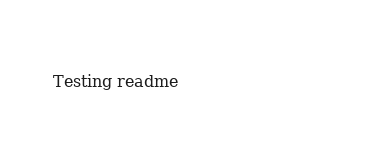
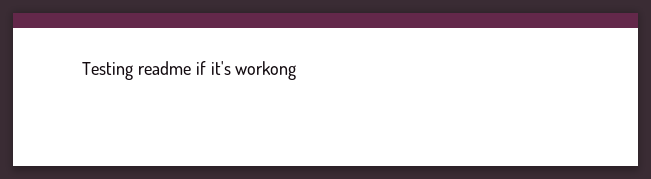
- Testing readme
+ Testing readme if it's workong

